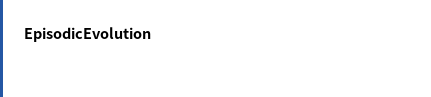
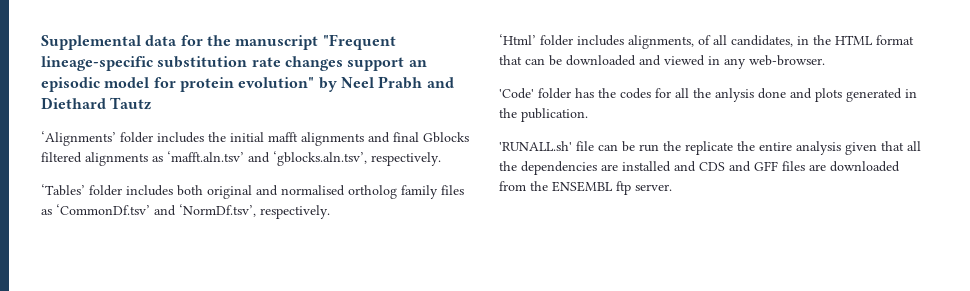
- EpisodicEvolution
+ Supplemental data for the manuscript "Frequent lineage-specific substitution rate changes support an episodic model for protein evolution" by Neel Prabh and Diethard Tautz
+ ‘Alignments’ folder includes the initial mafft alignments and final Gblocks filtered alignments as ‘mafft.aln.tsv’ and ‘gblocks.aln.tsv’, respectively.
+ ‘Tables’ folder includes both original and normalised ortholog family files as ‘CommonDf.tsv’ and ‘NormDf.tsv’, respectively.
+ ‘Html’ folder includes alignments, of all candidates, in the HTML format that can be downloaded and viewed in any web-browser.
+ 'Code' folder has the codes for all the anlysis done and plots generated in the publication.
+ 'RUNALL.sh' file can be run the replicate the entire analysis given that all the dependencies are installed and CDS and GFF files are downloaded from the ENSEMBL ftp server.

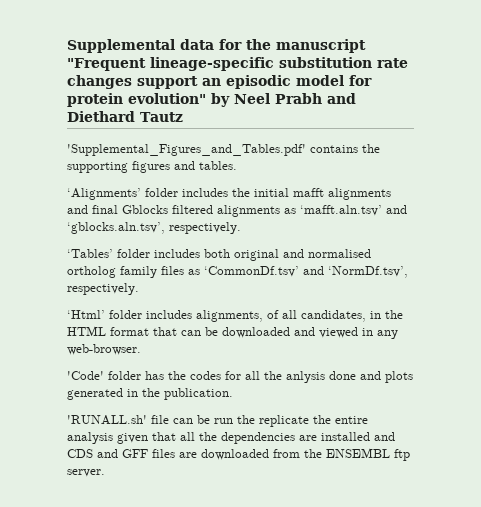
+ 'Supplemental_Figures_and_Tables.pdf' contains the supporting figures and tables.

